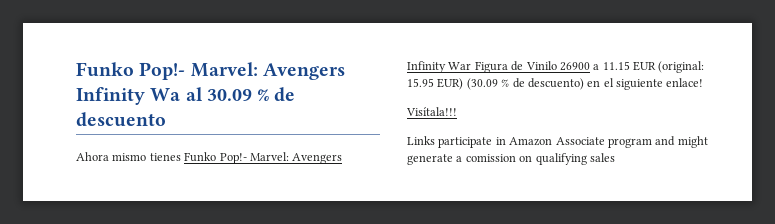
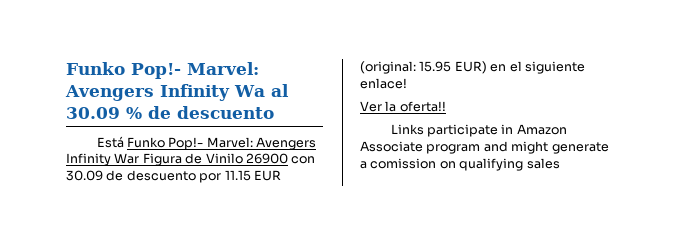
- Ahora mismo tienes Funko Pop!- Marvel: Avengers Infinity War Figura de Vinilo 26900 a 11.15 EUR (original: 15.95 EUR) (30.09 % de descuento) en el siguiente enlace!
+ Está Funko Pop!- Marvel: Avengers Infinity War Figura de Vinilo 26900 con 30.09 de descuento por 11.15 EUR (original: 15.95 EUR) en el siguiente enlace!
- Visítala!!!
+ Ver la oferta!!

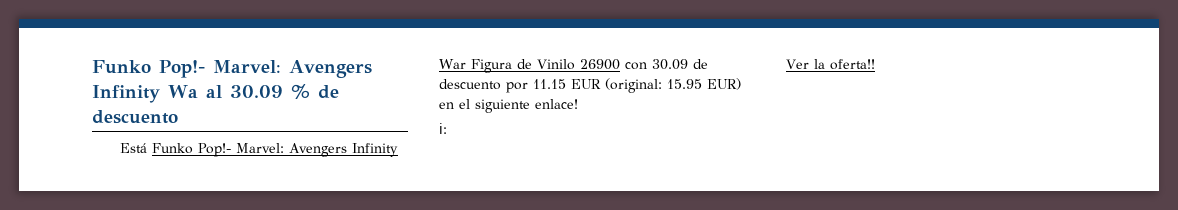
+ ℹ:
- Links participate in Amazon Associate program and might generate a comission on qualifying sales

